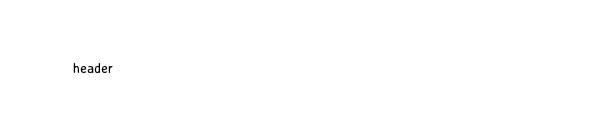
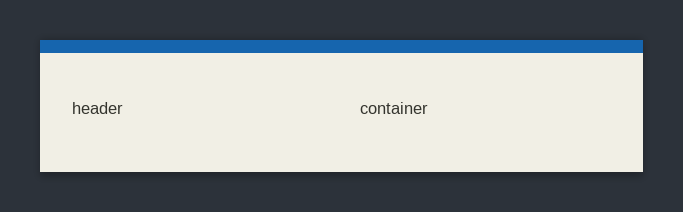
+ container

